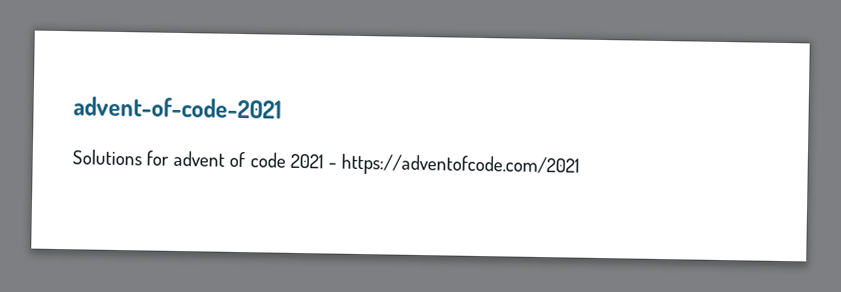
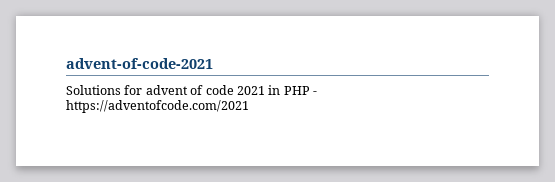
- Solutions for advent of code 2021 - https://adventofcode.com/2021
+ Solutions for advent of code 2021 in PHP - https://adventofcode.com/2021

